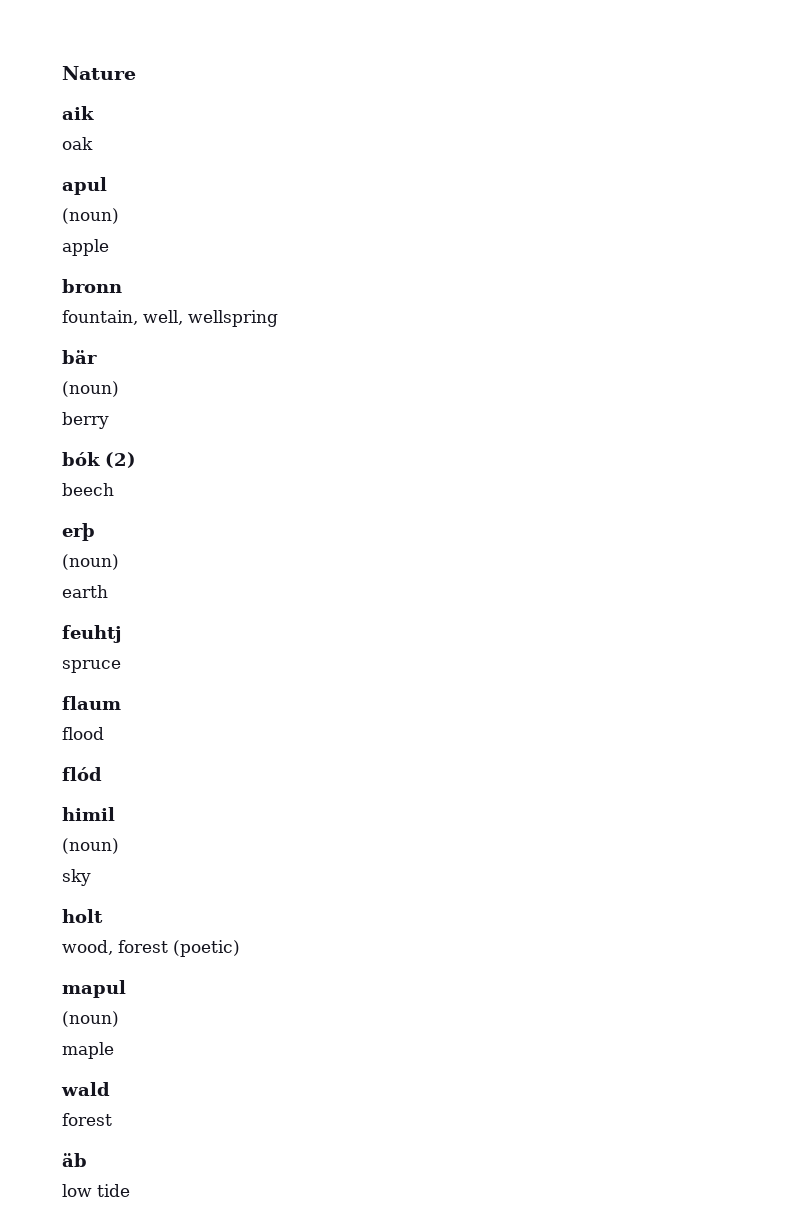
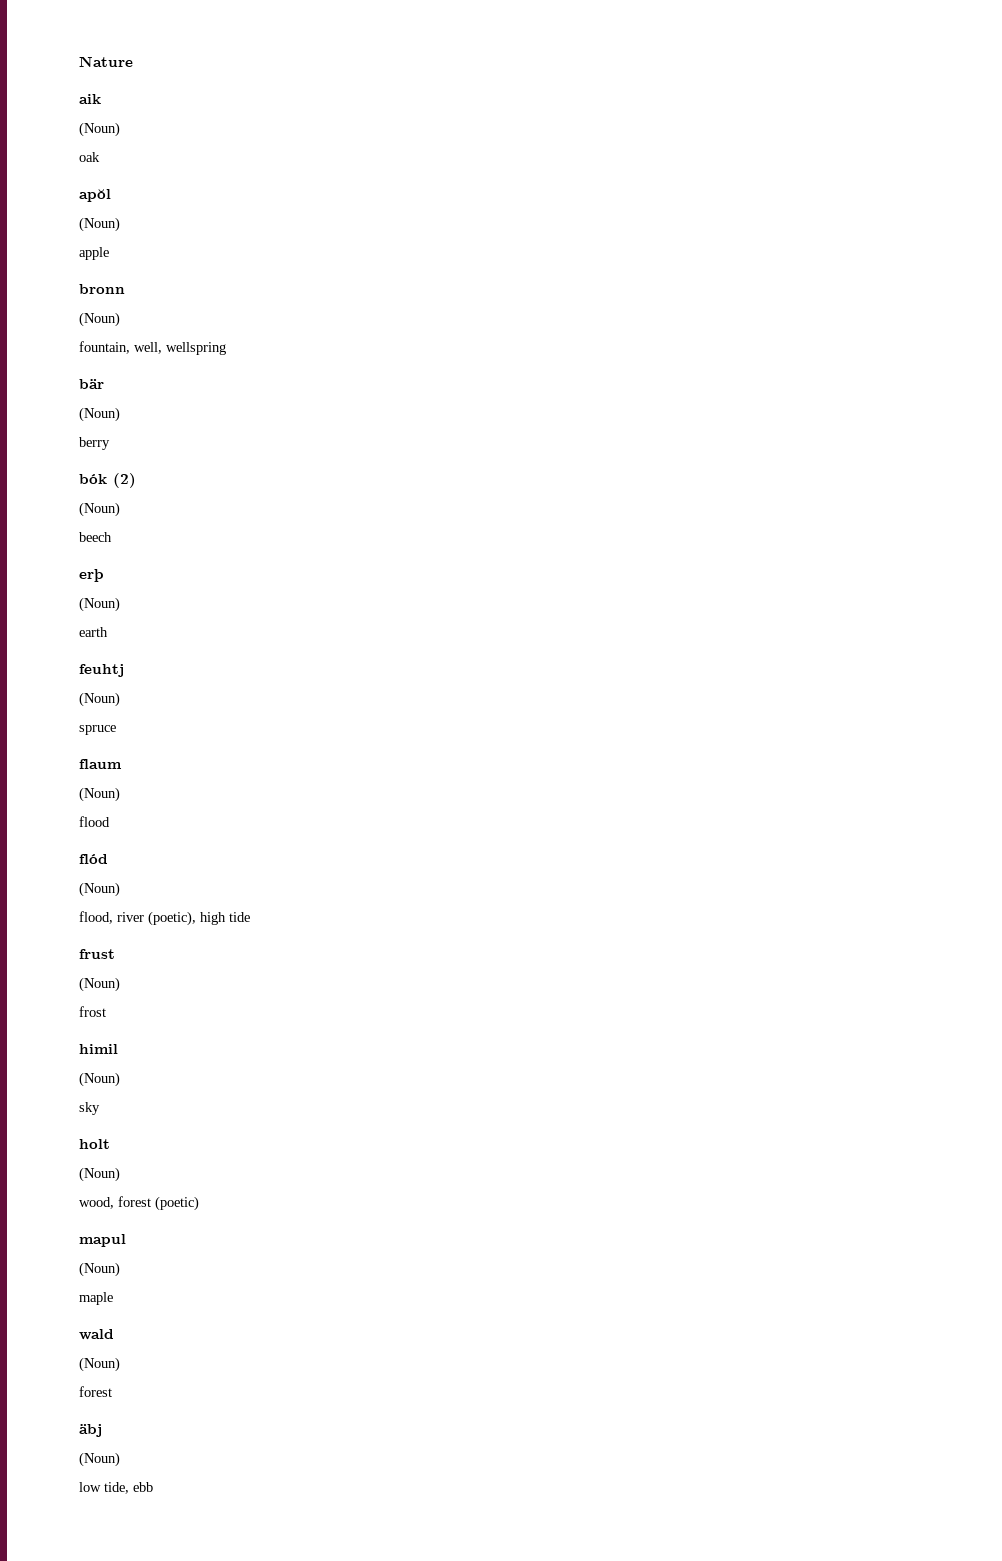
  aik
+ (Noun)
- apul
- (noun)
+ apŏl
+ (Noun)
  bronn
+ (Noun)
  bär
- (noun)
+ (Noun)
  bók (2)
+ (Noun)
  erþ
- (noun)
+ (Noun)
  feuhtj
+ (Noun)
  flaum
+ (Noun)
  flód
+ (Noun)
+ flood, river (poetic), high tide
+ frust
+ (Noun)
+ frost
  himil
- (noun)
+ (Noun)
  holt
+ (Noun)
  mapul
- (noun)
+ (Noun)
  wald
+ (Noun)
- äb
+ äbj
+ (Noun)
- low tide
+ low tide, ebb

